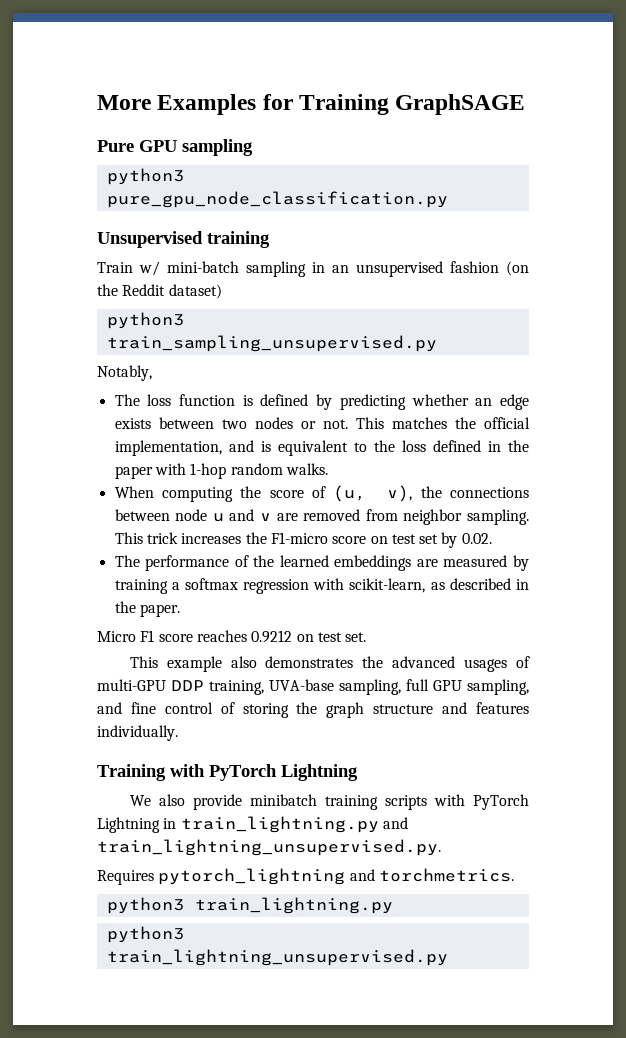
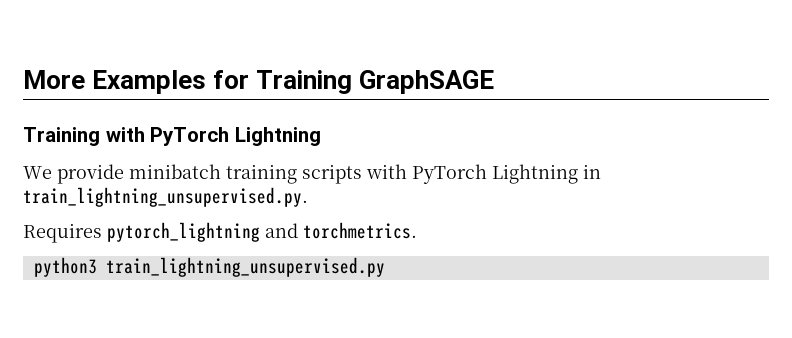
- Pure GPU sampling
- python3 pure_gpu_node_classification.py
- Unsupervised training
- Train w/ mini-batch sampling in an unsupervised fashion (on the Reddit dataset)
- python3 train_sampling_unsupervised.py
- Notably,
- The loss function is defined by predicting whether an edge exists between two nodes or not. This matches the official implementation, and is equivalent to the loss defined in the paper with 1-hop random walks.
- When computing the score of (u, v), the connections between node u and v are removed from neighbor sampling. This trick increases the F1-micro score on test set by 0.02.
- The performance of the learned embeddings are measured by training a softmax regression with scikit-learn, as described in the paper.
- Micro F1 score reaches 0.9212 on test set.
- This example also demonstrates the advanced usages of multi-GPU DDP training, UVA-base sampling, full GPU sampling, and fine control of storing the graph structure and features individually.
- We also provide minibatch training scripts with PyTorch Lightning in train_lightning.py and train_lightning_unsupervised.py.
+ We provide minibatch training scripts with PyTorch Lightning in train_lightning_unsupervised.py.
- python3 train_lightning.py

